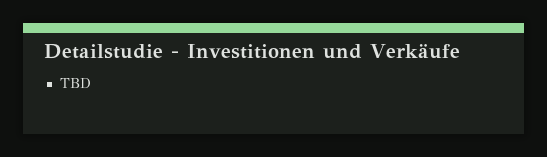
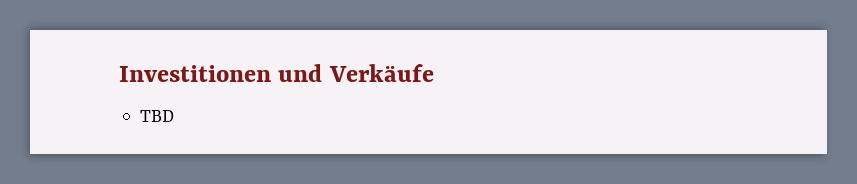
- Detailstudie - Investitionen und Verkäufe
+ Investitionen und Verkäufe

